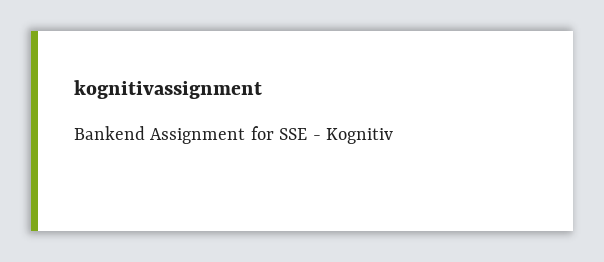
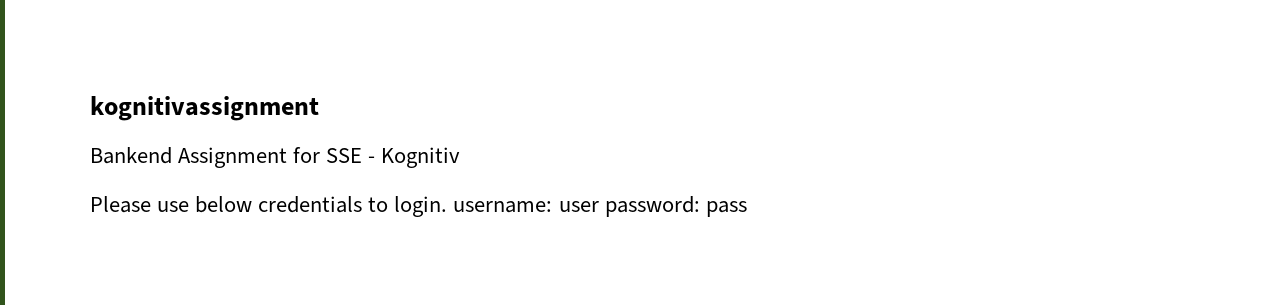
+ Please use below credentials to login. username: user password: pass

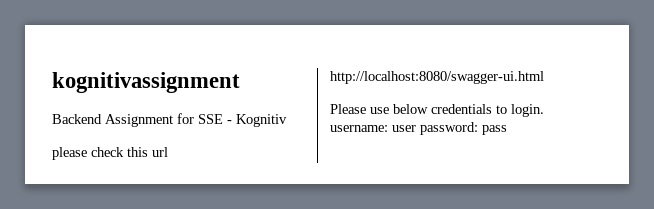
- Bankend Assignment for SSE - Kognitiv
+ Backend Assignment for SSE - Kognitiv
+ please check this url http://localhost:8080/swagger-ui.html

